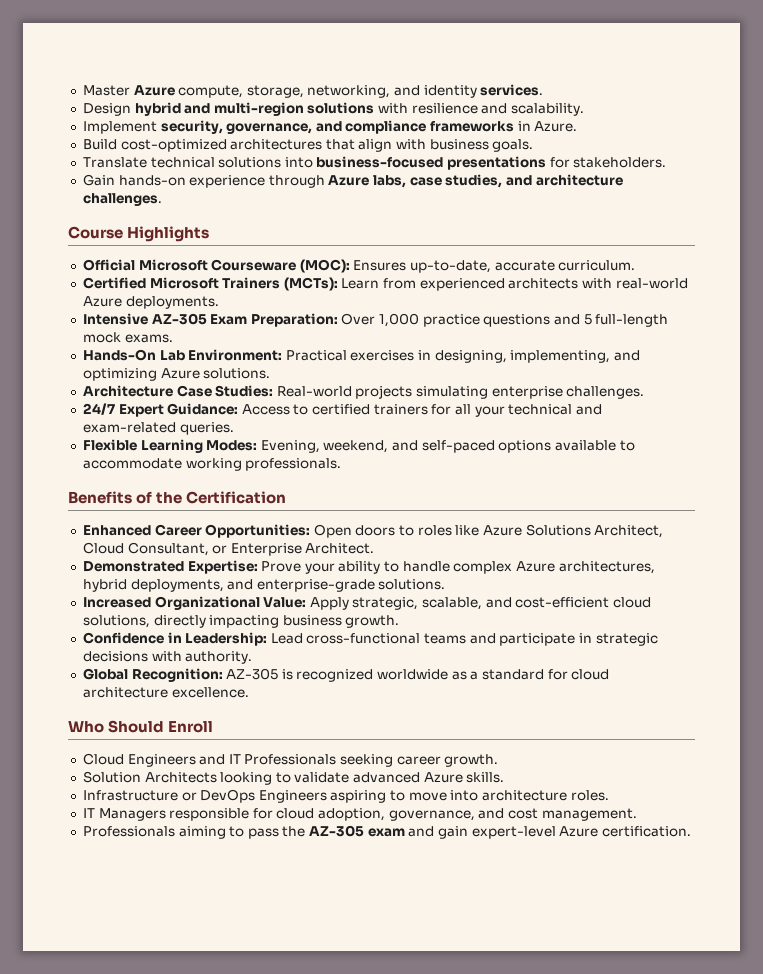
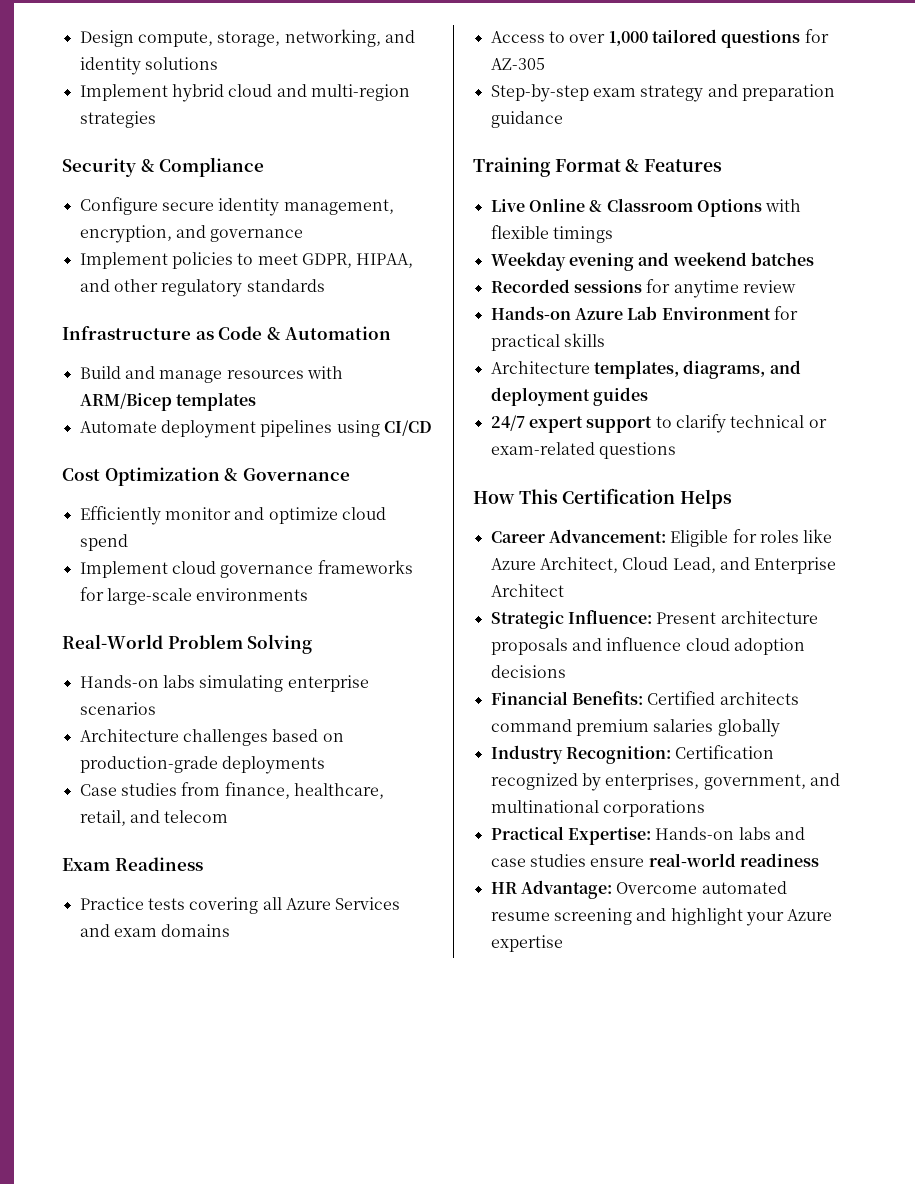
- Master Azure compute, storage, networking, and identity services.
- Design hybrid and multi-region solutions with resilience and scalability.
- Implement security, governance, and compliance frameworks in Azure.
- Build cost-optimized architectures that align with business goals.
- Translate technical solutions into business-focused presentations for stakeholders.
- Gain hands-on experience through Azure labs, case studies, and architecture challenges.
- Course Highlights
- Official Microsoft Courseware (MOC): Ensures up-to-date, accurate curriculum.
- Certified Microsoft Trainers (MCTs): Learn from experienced architects with real-world Azure deployments.
- Intensive AZ-305 Exam Preparation: Over 1,000 practice questions and 5 full-length mock exams.
- Hands-On Lab Environment: Practical exercises in designing, implementing, and optimizing Azure solutions.
- Architecture Case Studies: Real-world projects simulating enterprise challenges.
- 24/7 Expert Guidance: Access to certified trainers for all your technical and exam-related queries.
- Flexible Learning Modes: Evening, weekend, and self-paced options available to accommodate working professionals.
- Benefits of the Certification
- Enhanced Career Opportunities: Open doors to roles like Azure Solutions Architect, Cloud Consultant, or Enterprise Architect.
- Demonstrated Expertise: Prove your ability to handle complex Azure architectures, hybrid deployments, and enterprise-grade solutions.
- Increased Organizational Value: Apply strategic, scalable, and cost-efficient cloud solutions, directly impacting business growth.
- Confidence in Leadership: Lead cross-functional teams and participate in strategic decisions with authority.
- Global Recognition: AZ-305 is recognized worldwide as a standard for cloud architecture excellence.
- Who Should Enroll
- Cloud Engineers and IT Professionals seeking career growth.
- Solution Architects looking to validate advanced Azure skills.
- Infrastructure or DevOps Engineers aspiring to move into architecture roles.
- IT Managers responsible for cloud adoption, governance, and cost management.
- Professionals aiming to pass the AZ-305 exam and gain expert-level Azure certification.
+ Design compute, storage, networking, and identity solutions
+ Implement hybrid cloud and multi-region strategies
+ Security & Compliance
+ Configure secure identity management, encryption, and governance
+ Implement policies to meet GDPR, HIPAA, and other regulatory standards
+ Infrastructure as Code & Automation
+ Build and manage resources with ARM/Bicep templates
+ Automate deployment pipelines using CI/CD
+ Cost Optimization & Governance
+ Efficiently monitor and optimize cloud spend
+ Implement cloud governance frameworks for large-scale environments
+ Real-World Problem Solving
+ Hands-on labs simulating enterprise scenarios
+ Architecture challenges based on production-grade deployments
+ Case studies from finance, healthcare, retail, and telecom
+ Exam Readiness
+ Practice tests covering all Azure Services and exam domains
+ Access to over 1,000 tailored questions for AZ-305
+ Step-by-step exam strategy and preparation guidance
+ Training Format & Features
+ Live Online & Classroom Options with flexible timings
+ Weekday evening and weekend batches
+ Recorded sessions for anytime review
+ Hands-on Azure Lab Environment for practical skills
+ Architecture templates, diagrams, and deployment guides
+ 24/7 expert support to clarify technical or exam-related questions
+ How This Certification Helps
+ Career Advancement: Eligible for roles like Azure Architect, Cloud Lead, and Enterprise Architect
+ Strategic Influence: Present architecture proposals and influence cloud adoption decisions
+ Financial Benefits: Certified architects command premium salaries globally
+ Industry Recognition: Certification recognized by enterprises, government, and multinational corporations
+ Practical Expertise: Hands-on labs and case studies ensure real-world readiness
+ HR Advantage: Overcome automated resume screening and highlight your Azure expertise

